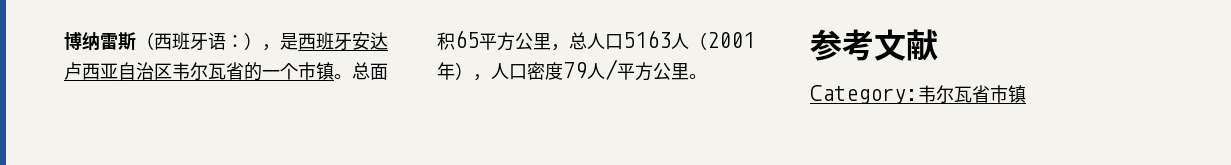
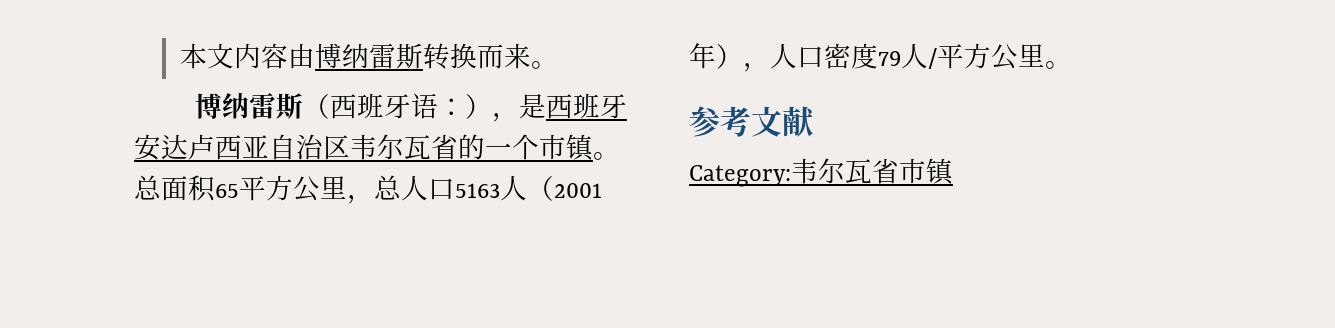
+ 本文内容由博纳雷斯转换而来。

